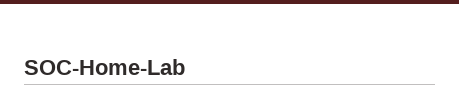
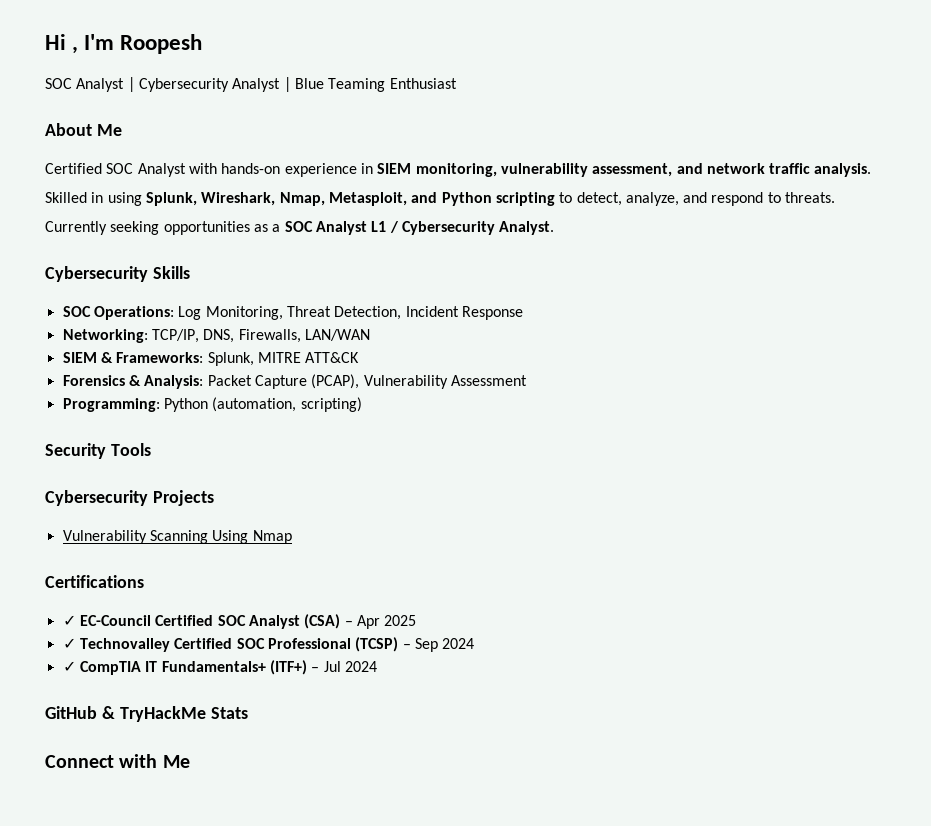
- SOC-Home-Lab
+ Hi , I'm Roopesh
+ SOC Analyst | Cybersecurity Analyst | Blue Teaming Enthusiast
+ About Me
+ Certified SOC Analyst with hands-on experience in SIEM monitoring, vulnerability assessment, and network traffic analysis.
+ Skilled in using Splunk, Wireshark, Nmap, Metasploit, and Python scripting to detect, analyze, and respond to threats.
+ Currently seeking opportunities as a SOC Analyst L1 / Cybersecurity Analyst.
+ Cybersecurity Skills
+ SOC Operations: Log Monitoring, Threat Detection, Incident Response
+ Networking: TCP/IP, DNS, Firewalls, LAN/WAN
+ SIEM & Frameworks: Splunk, MITRE ATT&CK
+ Forensics & Analysis: Packet Capture (PCAP), Vulnerability Assessment
+ Programming: Python (automation, scripting)
+ Security Tools
+ Cybersecurity Projects
+ Vulnerability Scanning Using Nmap
+ Certifications
+ ✓ EC-Council Certified SOC Analyst (CSA) – Apr 2025
+ ✓ Technovalley Certified SOC Professional (TCSP) – Sep 2024
+ ✓ CompTIA IT Fundamentals+ (ITF+) – Jul 2024
+ GitHub & TryHackMe Stats
+ Connect with Me

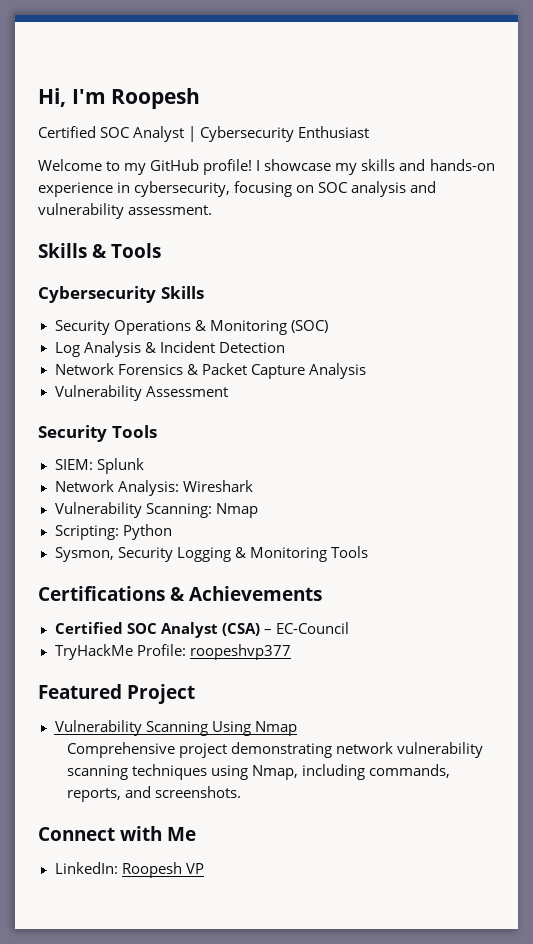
- Hi , I'm Roopesh
+ Hi, I'm Roopesh
- SOC Analyst | Cybersecurity Analyst | Blue Teaming Enthusiast
- About Me
- Certified SOC Analyst with hands-on experience in SIEM monitoring, vulnerability assessment, and network traffic analysis.
- Skilled in using Splunk, Wireshark, Nmap, Metasploit, and Python scripting to detect, analyze, and respond to threats.
- Currently seeking opportunities as a SOC Analyst L1 / Cybersecurity Analyst.
+ Certified SOC Analyst | Cybersecurity Enthusiast
+ Welcome to my GitHub profile! I showcase my skills and hands-on experience in cybersecurity, focusing on SOC analysis and vulnerability assessment.
+ Skills & Tools
  Cybersecurity Skills
- SOC Operations: Log Monitoring, Threat Detection, Incident Response
- Networking: TCP/IP, DNS, Firewalls, LAN/WAN
- SIEM & Frameworks: Splunk, MITRE ATT&CK
- Forensics & Analysis: Packet Capture (PCAP), Vulnerability Assessment
- Programming: Python (automation, scripting)
+ Security Operations & Monitoring (SOC)
+ Log Analysis & Incident Detection
+ Network Forensics & Packet Capture Analysis
+ Vulnerability Assessment
  Security Tools
- Cybersecurity Projects
+ SIEM: Splunk
+ Network Analysis: Wireshark
+ Vulnerability Scanning: Nmap
+ Scripting: Python
+ Sysmon, Security Logging & Monitoring Tools
+ Certifications & Achievements
+ Certified SOC Analyst (CSA) – EC-Council
+ TryHackMe Profile: roopeshvp377
+ Featured Project
  Vulnerability Scanning Using Nmap
- Certifications
- ✓ EC-Council Certified SOC Analyst (CSA) – Apr 2025
- ✓ Technovalley Certified SOC Professional (TCSP) – Sep 2024
- ✓ CompTIA IT Fundamentals+ (ITF+) – Jul 2024
- GitHub & TryHackMe Stats
+ Comprehensive project demonstrating network vulnerability scanning techniques using Nmap, including commands, reports, and screenshots.
+ LinkedIn: Roopesh VP

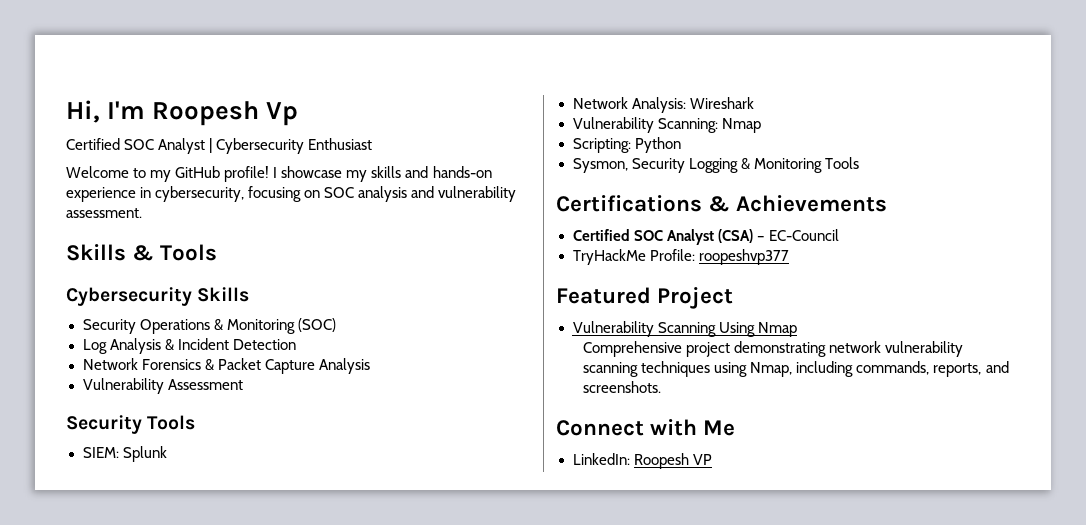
- Hi, I'm Roopesh
+ Hi, I'm Roopesh Vp

